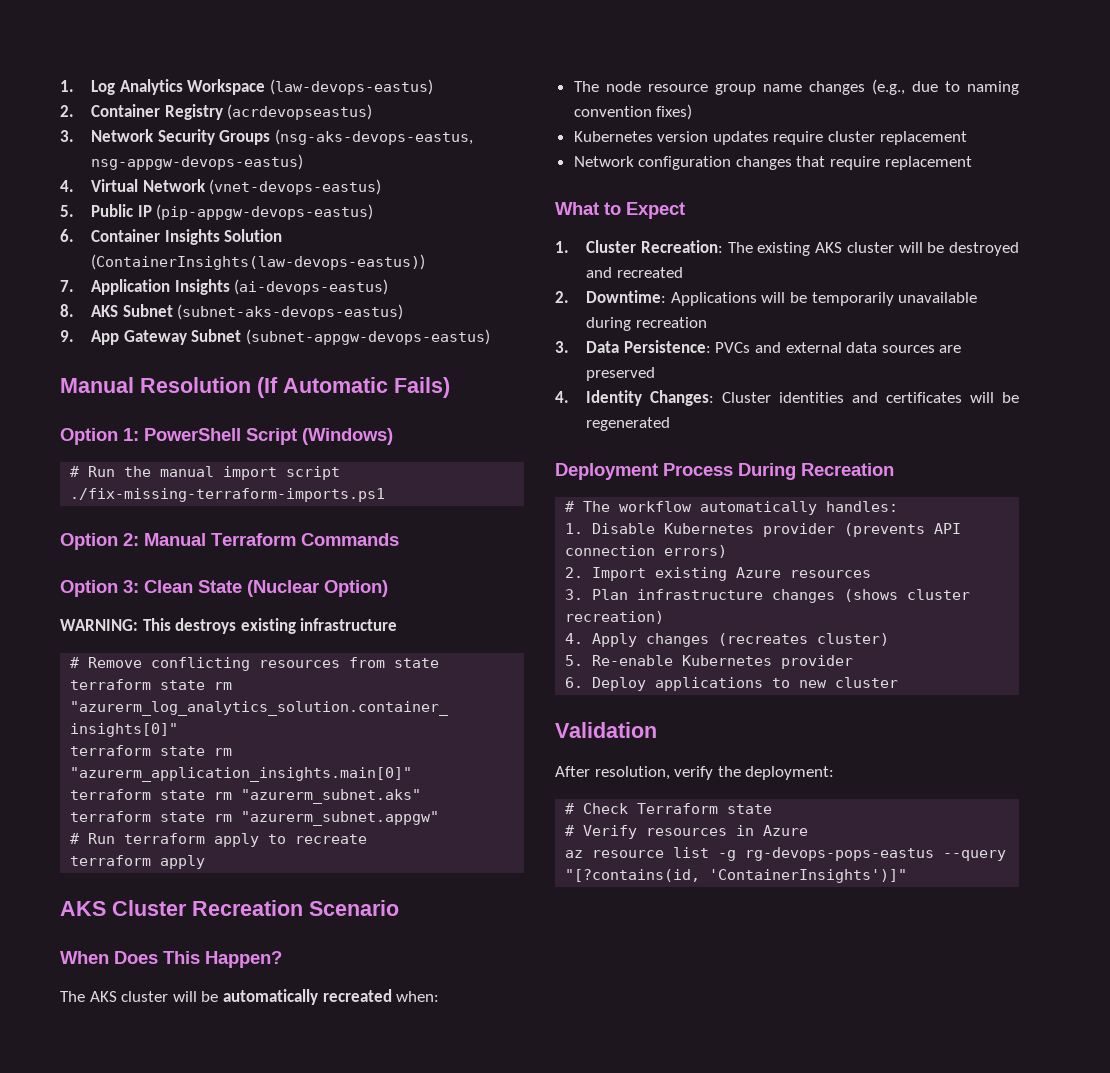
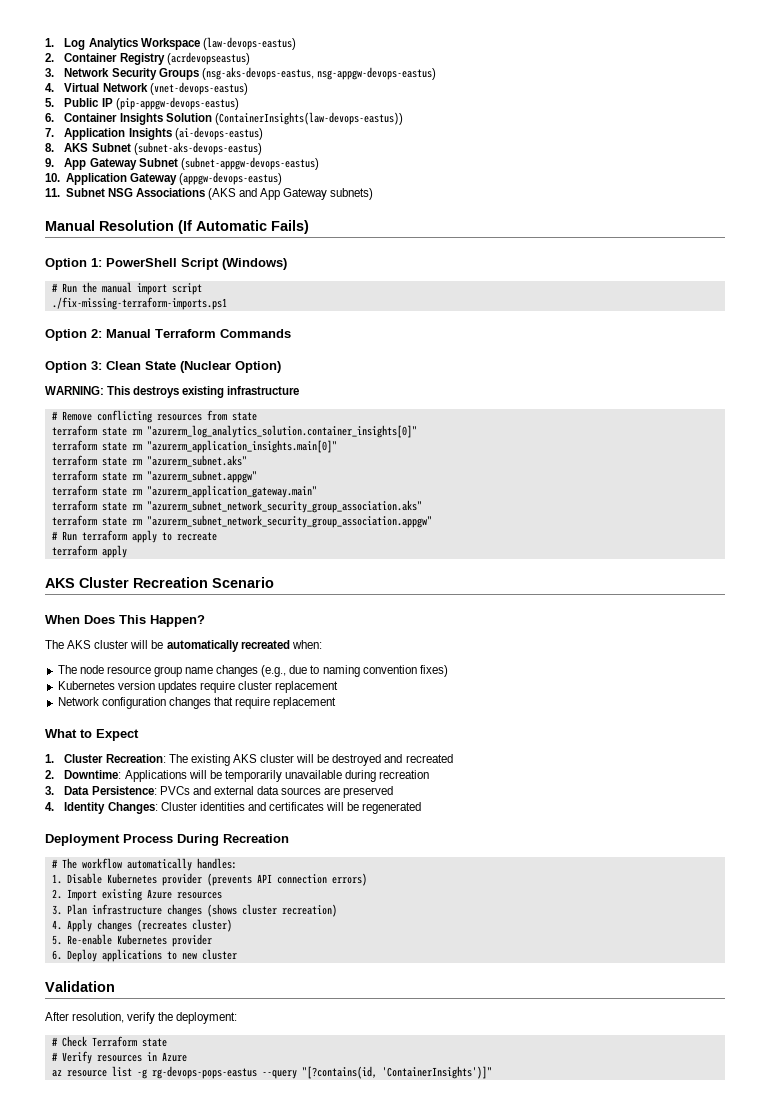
+ 10. Application Gateway (appgw-devops-eastus)
+ 11. Subnet NSG Associations (AKS and App Gateway subnets)
+ terraform state rm "azurerm_application_gateway.main"
+ terraform state rm "azurerm_subnet_network_security_group_association.aks"
+ terraform state rm "azurerm_subnet_network_security_group_association.appgw"

